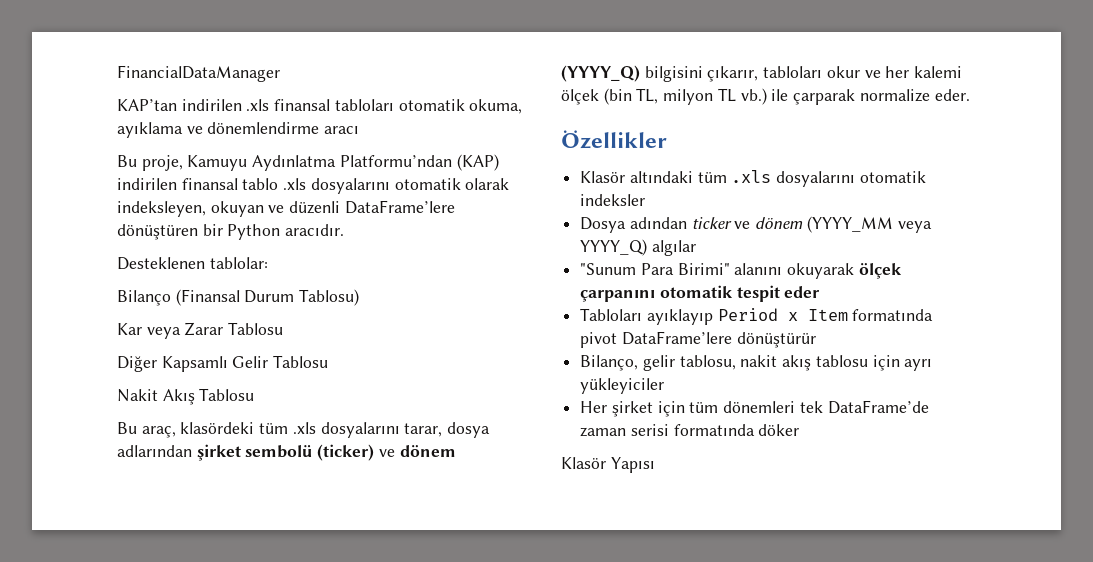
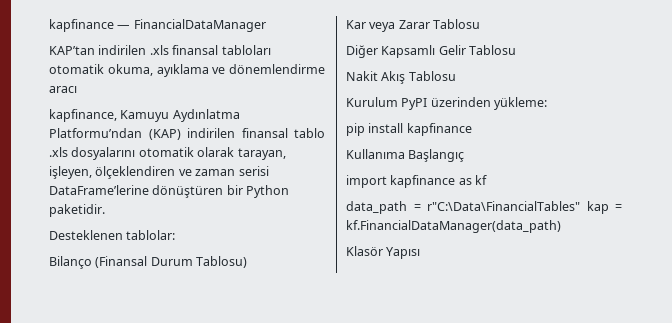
- FinancialDataManager
+ kapfinance — FinancialDataManager
- Bu proje, Kamuyu Aydınlatma Platformu’ndan (KAP) indirilen finansal tablo .xls dosyalarını otomatik olarak indeksleyen, okuyan ve düzenli DataFrame’lere dönüştüren bir Python aracıdır.
+ kapfinance, Kamuyu Aydınlatma Platformu’ndan (KAP) indirilen finansal tablo .xls dosyalarını otomatik olarak tarayan, işleyen, ölçeklendiren ve zaman serisi DataFrame’lerine dönüştüren bir Python paketidir.
- Bu araç, klasördeki tüm .xls dosyalarını tarar, dosya adlarından şirket sembolü (ticker) ve dönem (YYYY_Q) bilgisini çıkarır, tabloları okur ve her kalemi ölçek (bin TL, milyon TL vb.) ile çarparak normalize eder.
- Özellikler
- Klasör altındaki tüm .xls dosyalarını otomatik indeksler
- Dosya adından ticker ve dönem (YYYY_MM veya YYYY_Q) algılar
- "Sunum Para Birimi" alanını okuyarak ölçek çarpanını otomatik tespit eder
- Tabloları ayıklayıp Period x Item formatında pivot DataFrame’lere dönüştürür
- Bilanço, gelir tablosu, nakit akış tablosu için ayrı yükleyiciler
- Her şirket için tüm dönemleri tek DataFrame’de zaman serisi formatında döker
+ Kurulum PyPI üzerinden yükleme:
+ pip install kapfinance
+ Kullanıma Başlangıç
+ import kapfinance as kf
+ data_path = r"C:\Data\FinancialTables" kap = kf.FinancialDataManager(data_path)

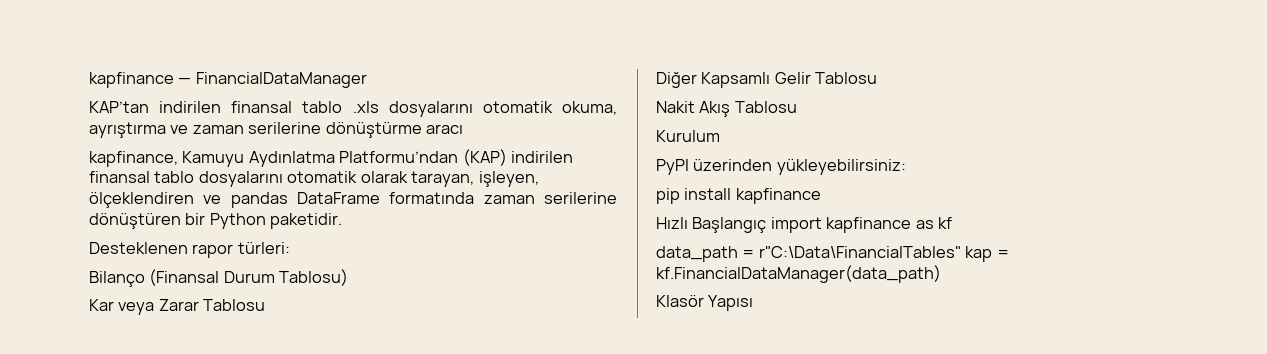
- KAP’tan indirilen .xls finansal tabloları otomatik okuma, ayıklama ve dönemlendirme aracı
+ KAP’tan indirilen finansal tablo .xls dosyalarını otomatik okuma, ayrıştırma ve zaman serilerine dönüştürme aracı
- kapfinance, Kamuyu Aydınlatma Platformu’ndan (KAP) indirilen finansal tablo .xls dosyalarını otomatik olarak tarayan, işleyen, ölçeklendiren ve zaman serisi DataFrame’lerine dönüştüren bir Python paketidir.
+ kapfinance, Kamuyu Aydınlatma Platformu’ndan (KAP) indirilen finansal tablo dosyalarını otomatik olarak tarayan, işleyen, ölçeklendiren ve pandas DataFrame formatında zaman serilerine dönüştüren bir Python paketidir.
- Desteklenen tablolar:
+ Desteklenen rapor türleri:
- Kurulum PyPI üzerinden yükleme:
+ Kurulum
+ PyPI üzerinden yükleyebilirsiniz:
- Kullanıma Başlangıç
- import kapfinance as kf
+ Hızlı Başlangıç import kapfinance as kf

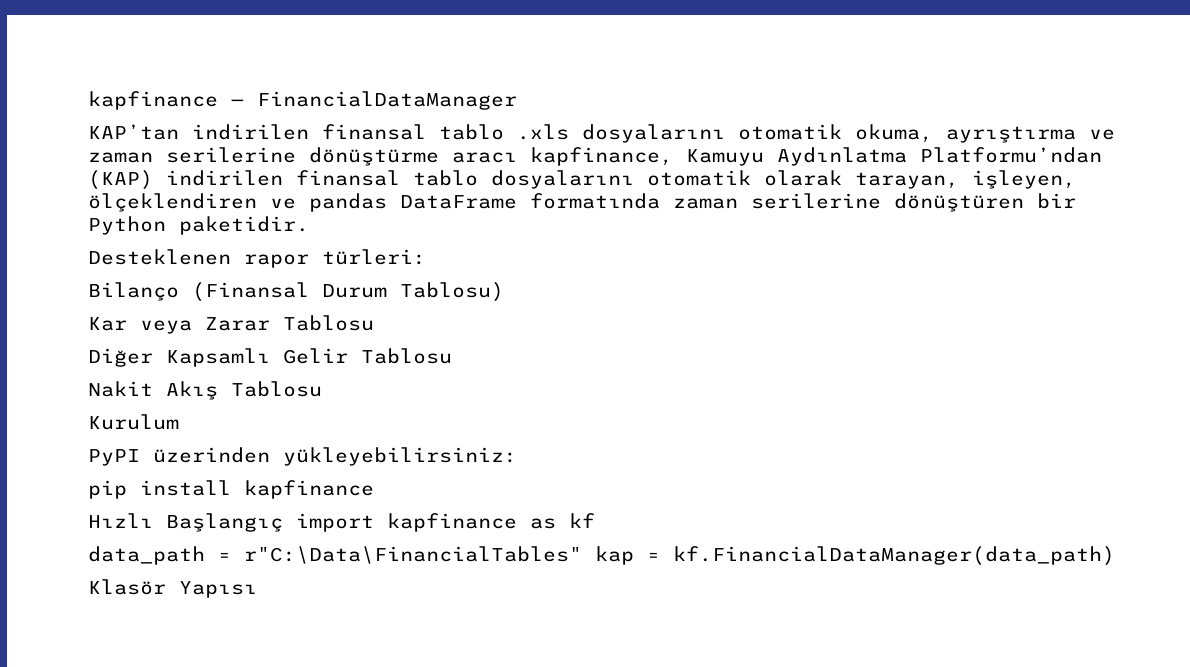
- KAP’tan indirilen finansal tablo .xls dosyalarını otomatik okuma, ayrıştırma ve zaman serilerine dönüştürme aracı
- kapfinance, Kamuyu Aydınlatma Platformu’ndan (KAP) indirilen finansal tablo dosyalarını otomatik olarak tarayan, işleyen, ölçeklendiren ve pandas DataFrame formatında zaman serilerine dönüştüren bir Python paketidir.
+ KAP’tan indirilen finansal tablo .xls dosyalarını otomatik okuma, ayrıştırma ve zaman serilerine dönüştürme aracı kapfinance, Kamuyu Aydınlatma Platformu’ndan (KAP) indirilen finansal tablo dosyalarını otomatik olarak tarayan, işleyen, ölçeklendiren ve pandas DataFrame formatında zaman serilerine dönüştüren bir Python paketidir.

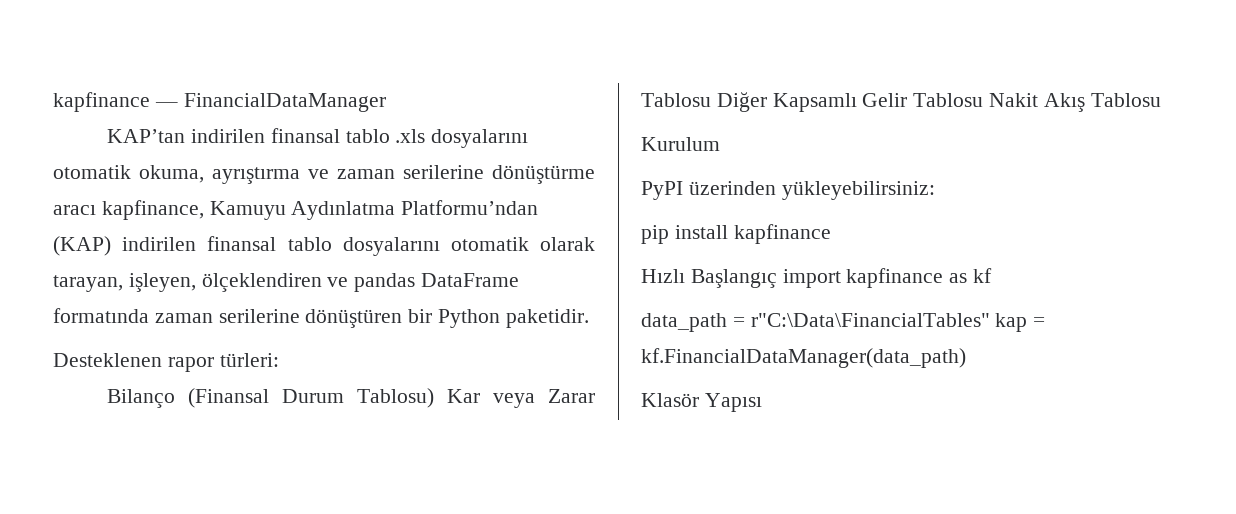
- Bilanço (Finansal Durum Tablosu)
- Kar veya Zarar Tablosu
- Diğer Kapsamlı Gelir Tablosu
- Nakit Akış Tablosu
+ Bilanço (Finansal Durum Tablosu) Kar veya Zarar Tablosu Diğer Kapsamlı Gelir Tablosu Nakit Akış Tablosu

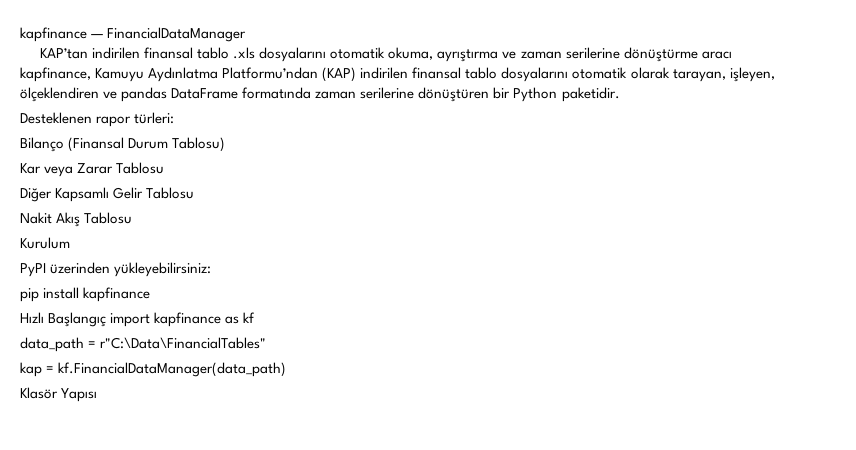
- Bilanço (Finansal Durum Tablosu) Kar veya Zarar Tablosu Diğer Kapsamlı Gelir Tablosu Nakit Akış Tablosu
+ Bilanço (Finansal Durum Tablosu)
+ Kar veya Zarar Tablosu
+ Diğer Kapsamlı Gelir Tablosu
+ Nakit Akış Tablosu
- data_path = r"C:\Data\FinancialTables" kap = kf.FinancialDataManager(data_path)
+ data_path = r"C:\Data\FinancialTables"
+ kap = kf.FinancialDataManager(data_path)

